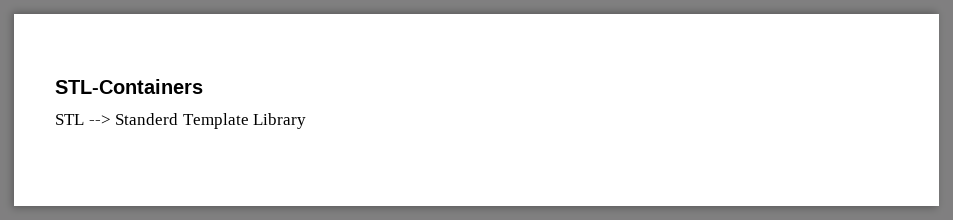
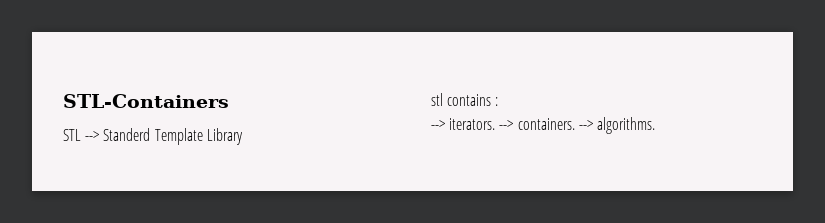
+ stl contains :
+ --> iterators. --> containers. --> algorithms.

